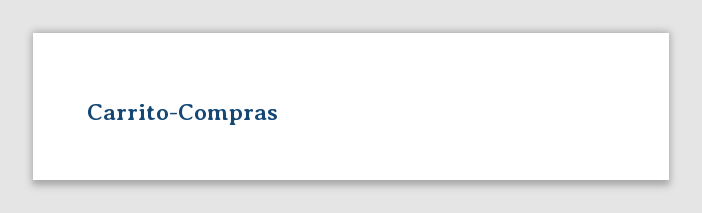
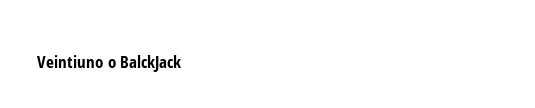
- Carrito-Compras
+ Veintiuno o BalckJack

